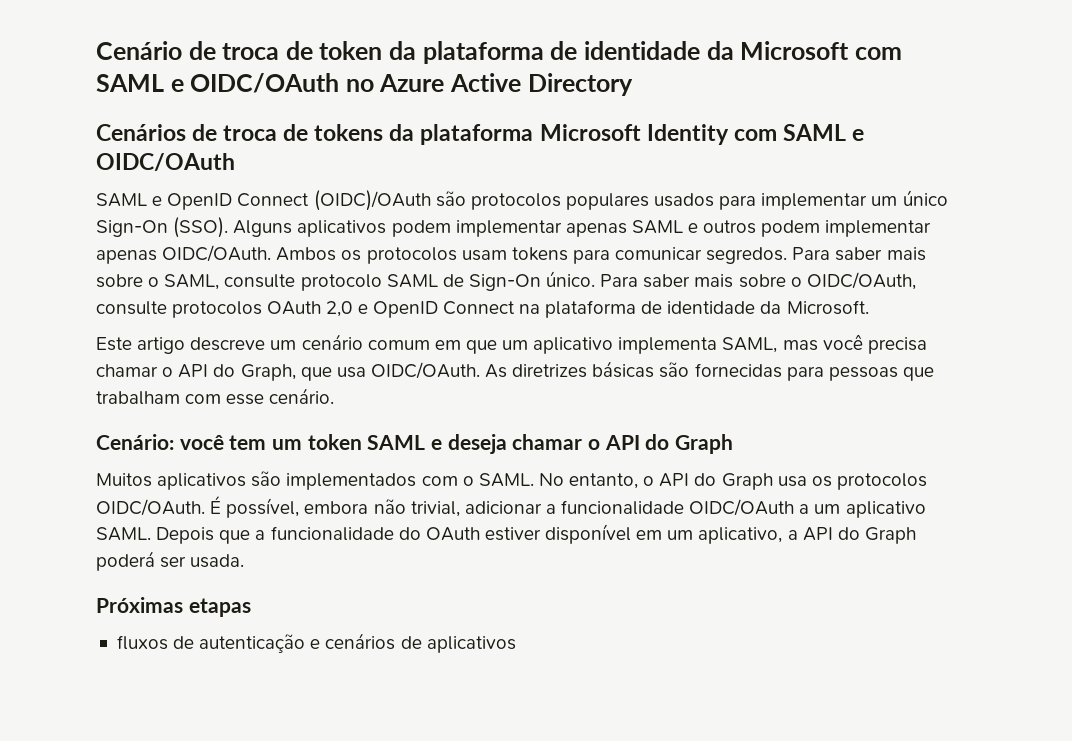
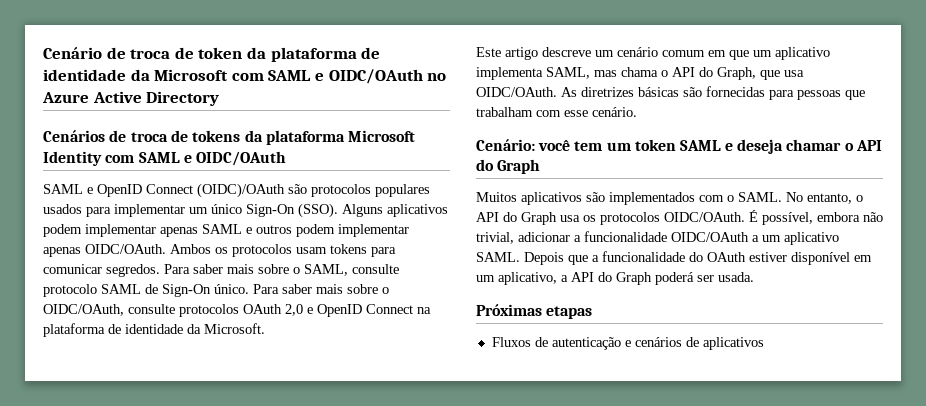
- Este artigo descreve um cenário comum em que um aplicativo implementa SAML, mas você precisa chamar o API do Graph, que usa OIDC/OAuth.
+ Este artigo descreve um cenário comum em que um aplicativo implementa SAML, mas chama o API do Graph, que usa OIDC/OAuth.
- fluxos de autenticação e cenários de aplicativos
+ Fluxos de autenticação e cenários de aplicativos

